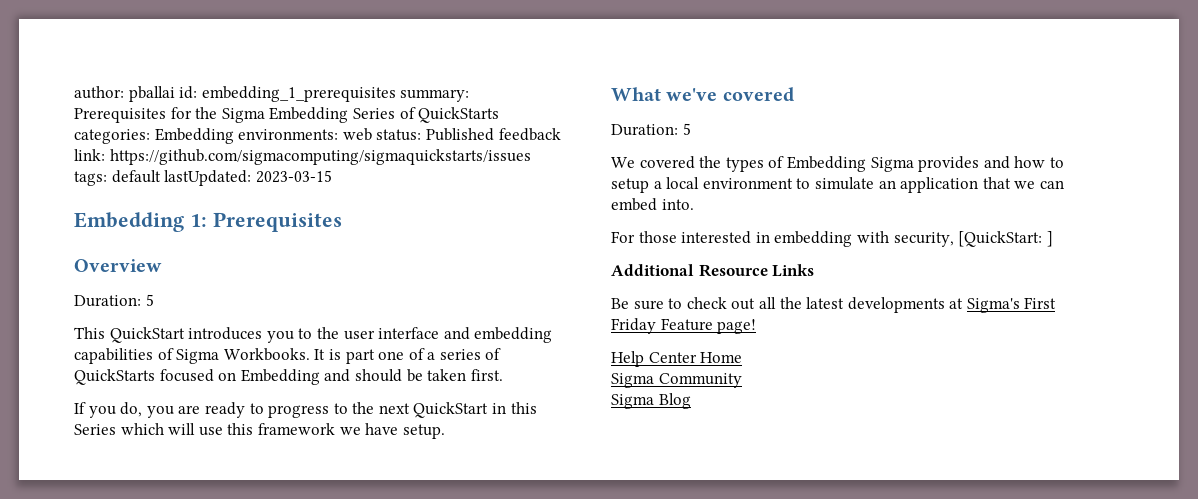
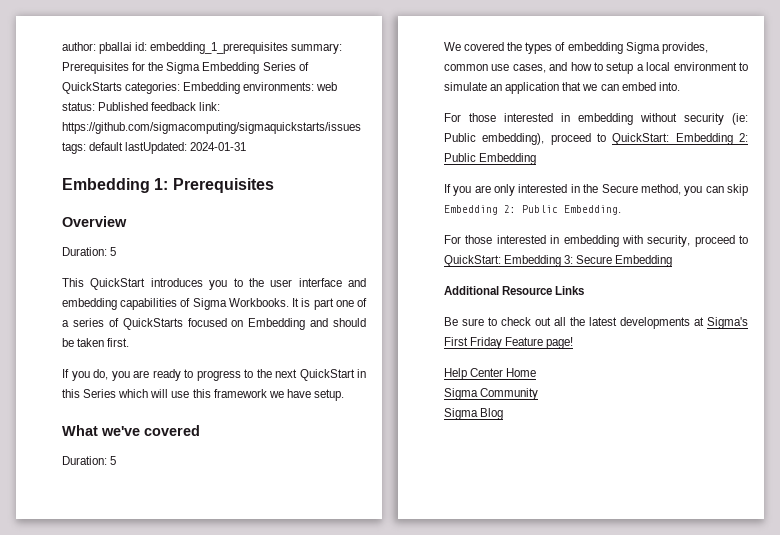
- author: pballai id: embedding_1_prerequisites summary: Prerequisites for the Sigma Embedding Series of QuickStarts categories: Embedding environments: web status: Published feedback link: https://github.com/sigmacomputing/sigmaquickstarts/issues tags: default lastUpdated: 2023-03-15
+ author: pballai id: embedding_1_prerequisites summary: Prerequisites for the Sigma Embedding Series of QuickStarts categories: Embedding environments: web status: Published feedback link: https://github.com/sigmacomputing/sigmaquickstarts/issues tags: default lastUpdated: 2024-01-31
- We covered the types of Embedding Sigma provides and how to setup a local environment to simulate an application that we can embed into.
+ We covered the types of embedding Sigma provides, common use cases, and how to setup a local environment to simulate an application that we can embed into.
+ For those interested in embedding without security (ie: Public embedding), proceed to QuickStart: Embedding 2: Public Embedding
+ If you are only interested in the Secure method, you can skip Embedding 2: Public Embedding.
- For those interested in embedding with security, [QuickStart: ]
+ For those interested in embedding with security, proceed to QuickStart: Embedding 3: Secure Embedding

